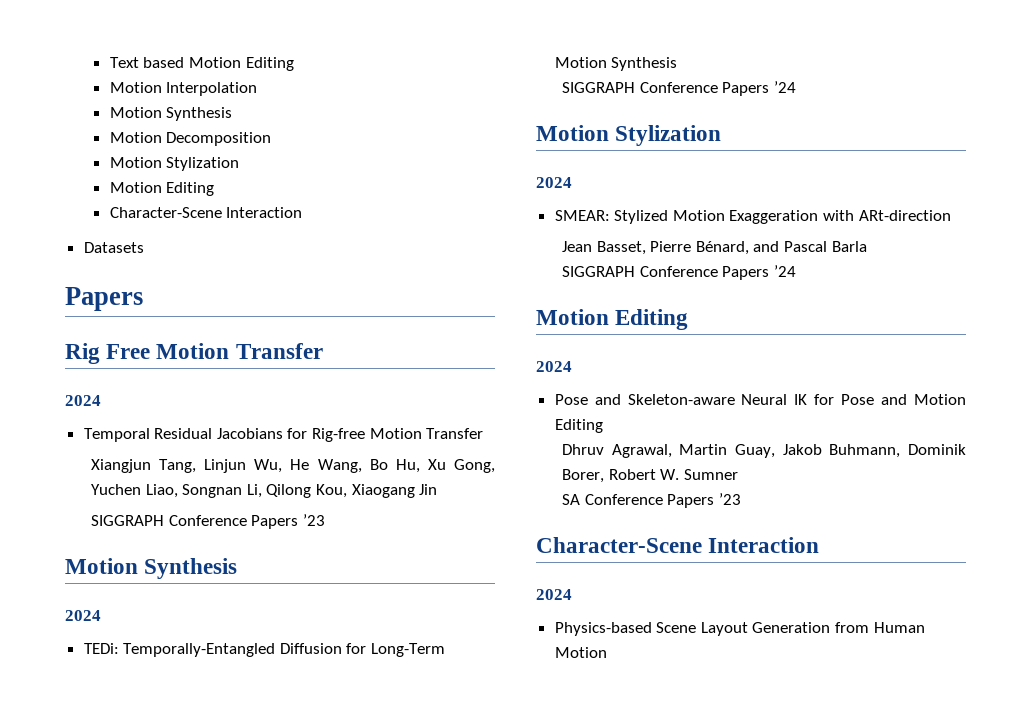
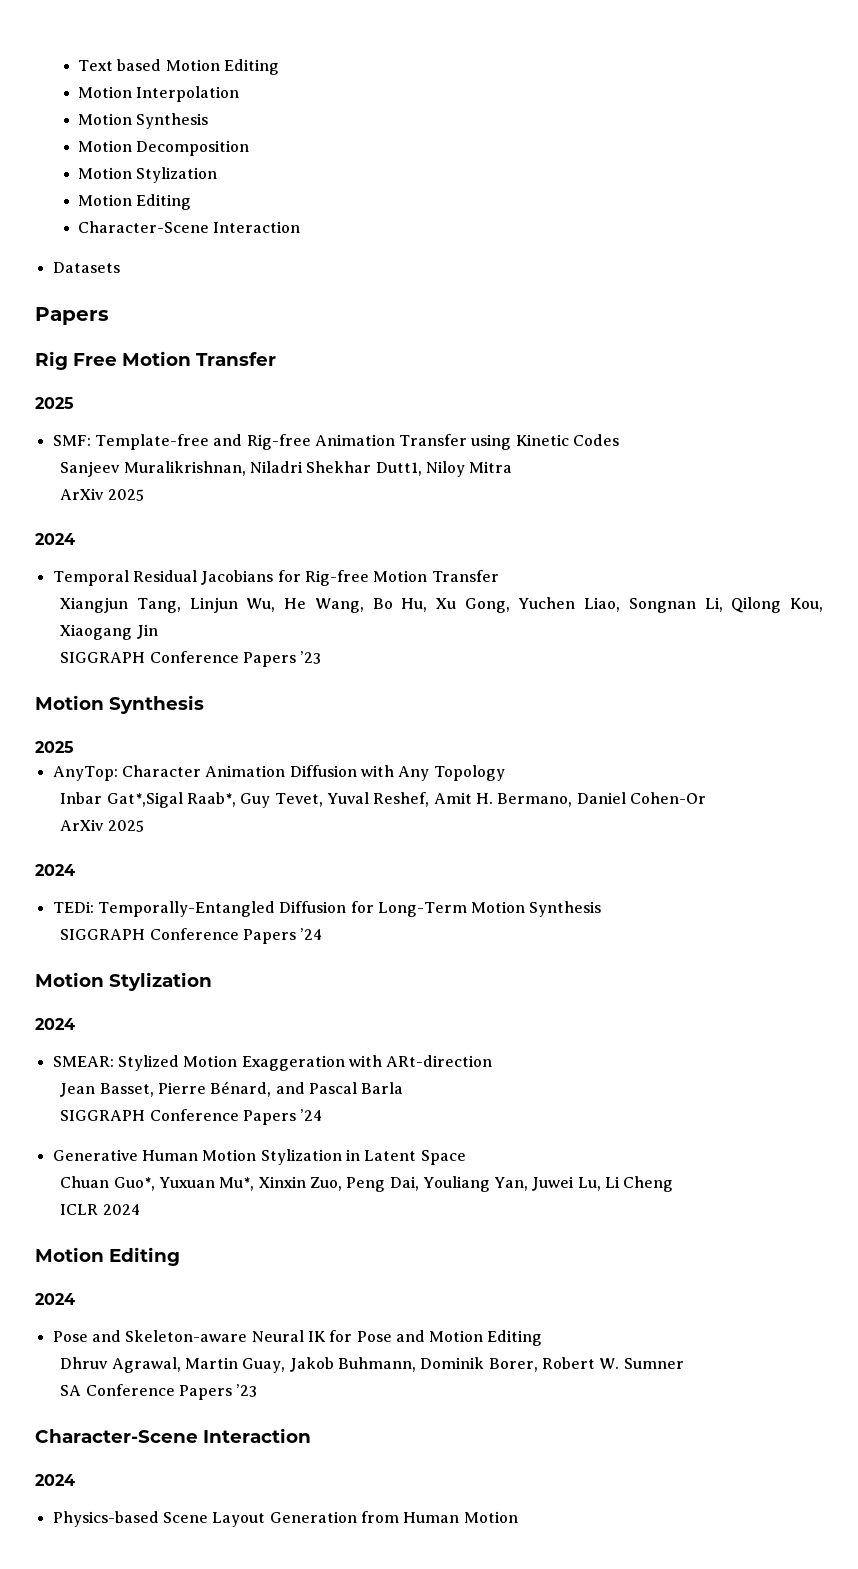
  Rig Free Motion Transfer
+ 2025
+ SMF: Template-free and Rig-free Animation Transfer using Kinetic Codes
+ Sanjeev Muralikrishnan, Niladri Shekhar Dutt1, Niloy Mitra
+ ArXiv 2025
  SIGGRAPH Conference Papers ’23
  Motion Synthesis
+ 2025
+ AnyTop: Character Animation Diffusion with Any Topology
+ Inbar Gat*,Sigal Raab*, Guy Tevet, Yuval Reshef, Amit H. Bermano, Daniel Cohen-Or
+ ArXiv 2025
+ Generative Human Motion Stylization in Latent Space
+ Chuan Guo*, Yuxuan Mu*, Xinxin Zuo, Peng Dai, Youliang Yan, Juwei Lu, Li Cheng
+ ICLR 2024

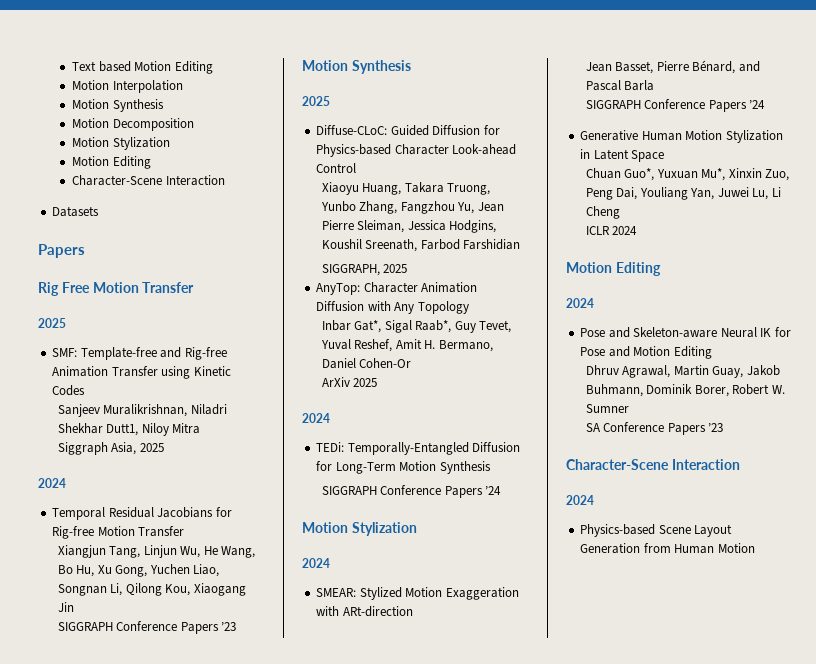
  Sanjeev Muralikrishnan, Niladri Shekhar Dutt1, Niloy Mitra
- ArXiv 2025
+ Siggraph Asia, 2025
+ Diffuse-CLoC: Guided Diffusion for Physics-based Character Look-ahead Control
+ Xiaoyu Huang, Takara Truong, Yunbo Zhang, Fangzhou Yu, Jean Pierre Sleiman, Jessica Hodgins, Koushil Sreenath, Farbod Farshidian
+ SIGGRAPH, 2025
- Inbar Gat*,Sigal Raab*, Guy Tevet, Yuval Reshef, Amit H. Bermano, Daniel Cohen-Or
+ Inbar Gat*, Sigal Raab*, Guy Tevet, Yuval Reshef, Amit H. Bermano, Daniel Cohen-Or

